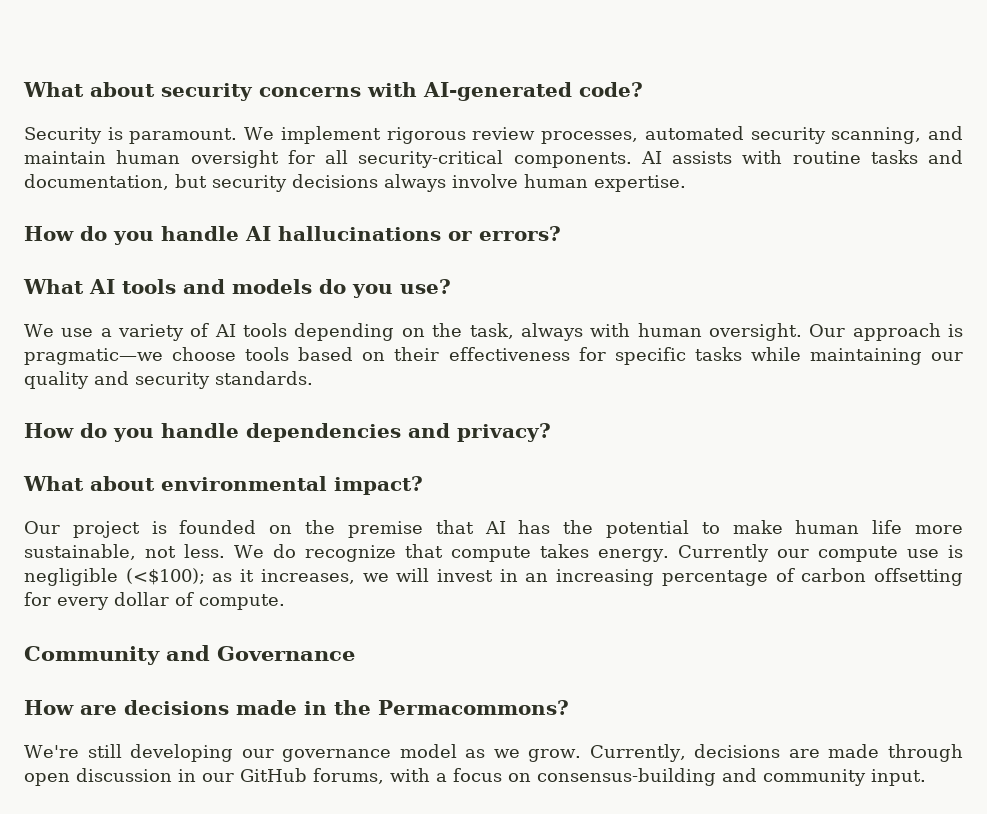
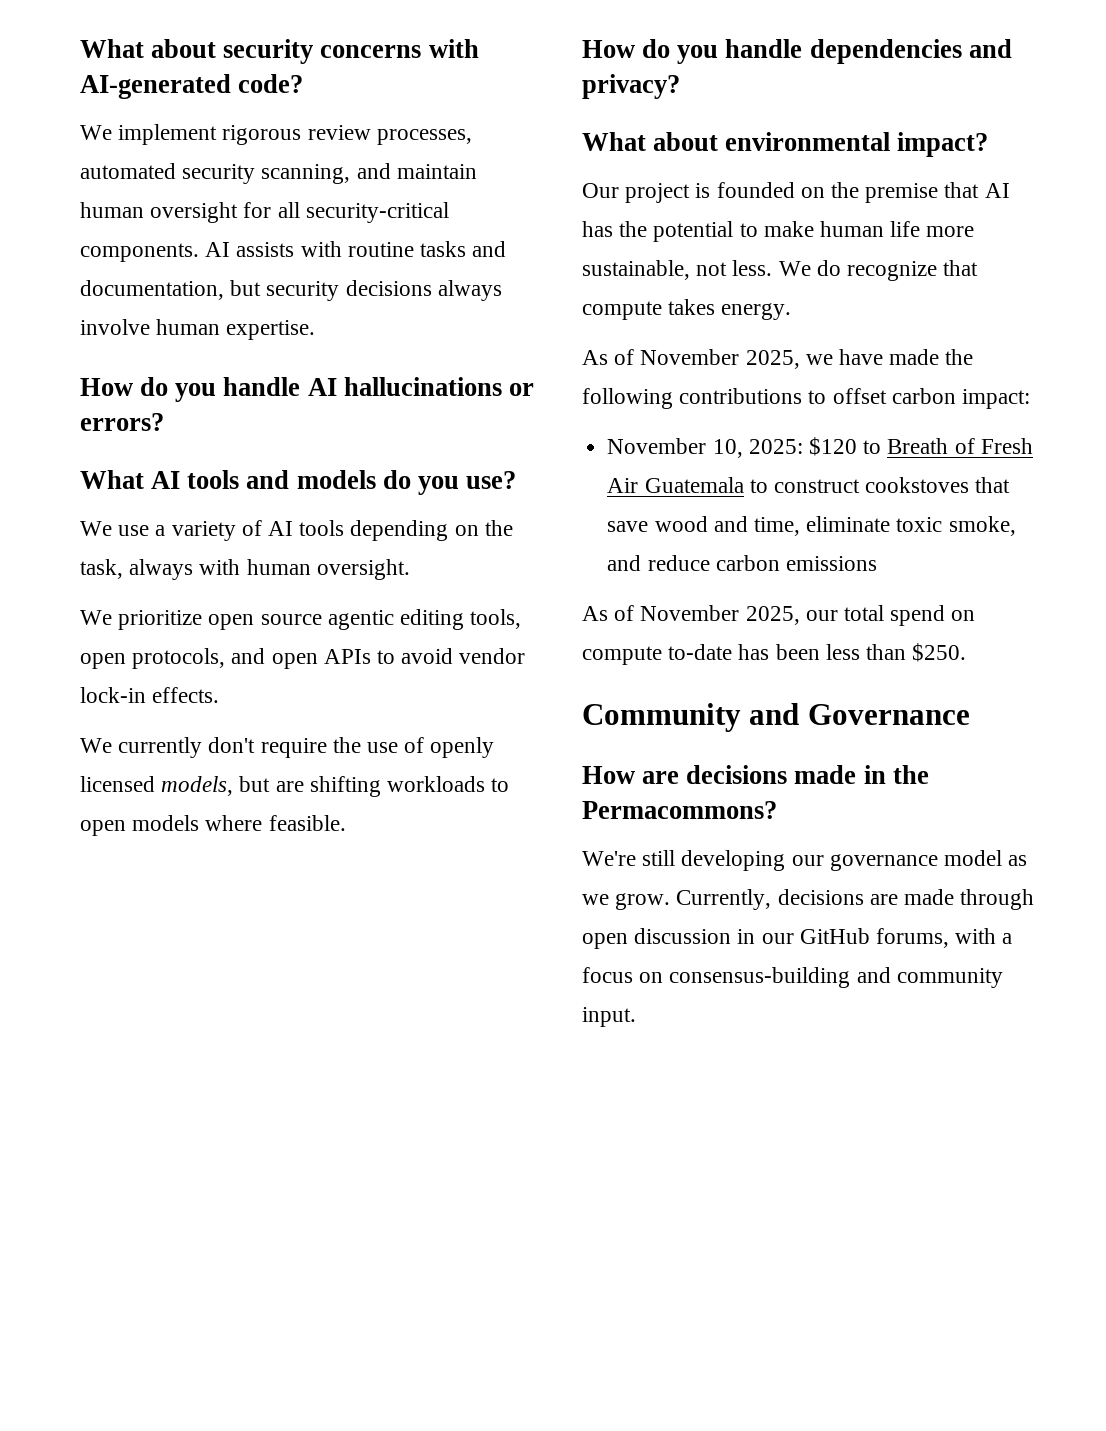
- Security is paramount.
- We use a variety of AI tools depending on the task, always with human oversight. Our approach is pragmatic—we choose tools based on their effectiveness for specific tasks while maintaining our quality and security standards.
+ We use a variety of AI tools depending on the task, always with human oversight.
+ We prioritize open source agentic editing tools, open protocols, and open APIs to avoid vendor lock-in effects.
+ We currently don't require the use of openly licensed models, but are shifting workloads to open models where feasible.
- We do recognize that compute takes energy. Currently our compute use is negligible (<$100); as it increases, we will invest in an increasing percentage of carbon offsetting for every dollar of compute.
+ We do recognize that compute takes energy.
+ As of November 2025, we have made the following contributions to offset carbon impact:
+ November 10, 2025: $120 to Breath of Fresh Air Guatemala to construct cookstoves that save wood and time, eliminate toxic smoke, and reduce carbon emissions
+ As of November 2025, our total spend on compute to-date has been less than $250.

